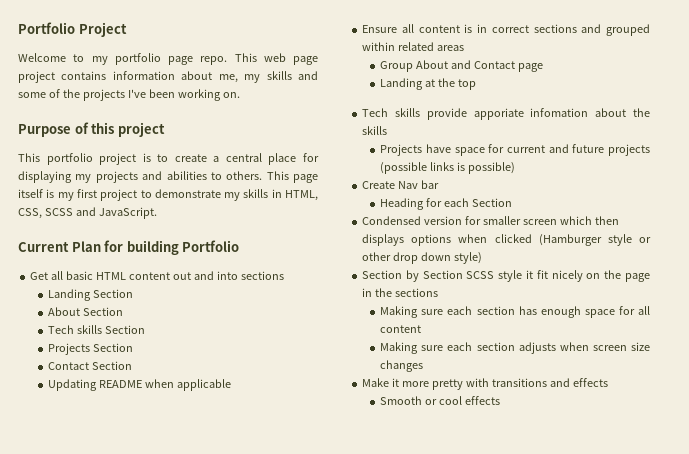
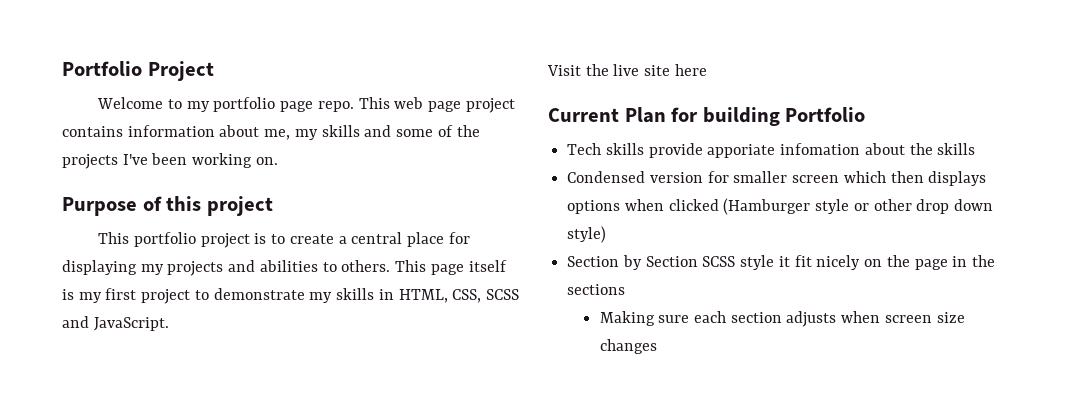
+ Visit the live site here
- Get all basic HTML content out and into sections
- Landing Section
- About Section
- Tech skills Section
- Projects Section
- Contact Section
- Updating README when applicable
- Ensure all content is in correct sections and grouped within related areas
- Group About and Contact page
- Landing at the top
- Projects have space for current and future projects (possible links is possible)
- Create Nav bar
- Heading for each Section
- Making sure each section has enough space for all content
- Make it more pretty with transitions and effects
- Smooth or cool effects

